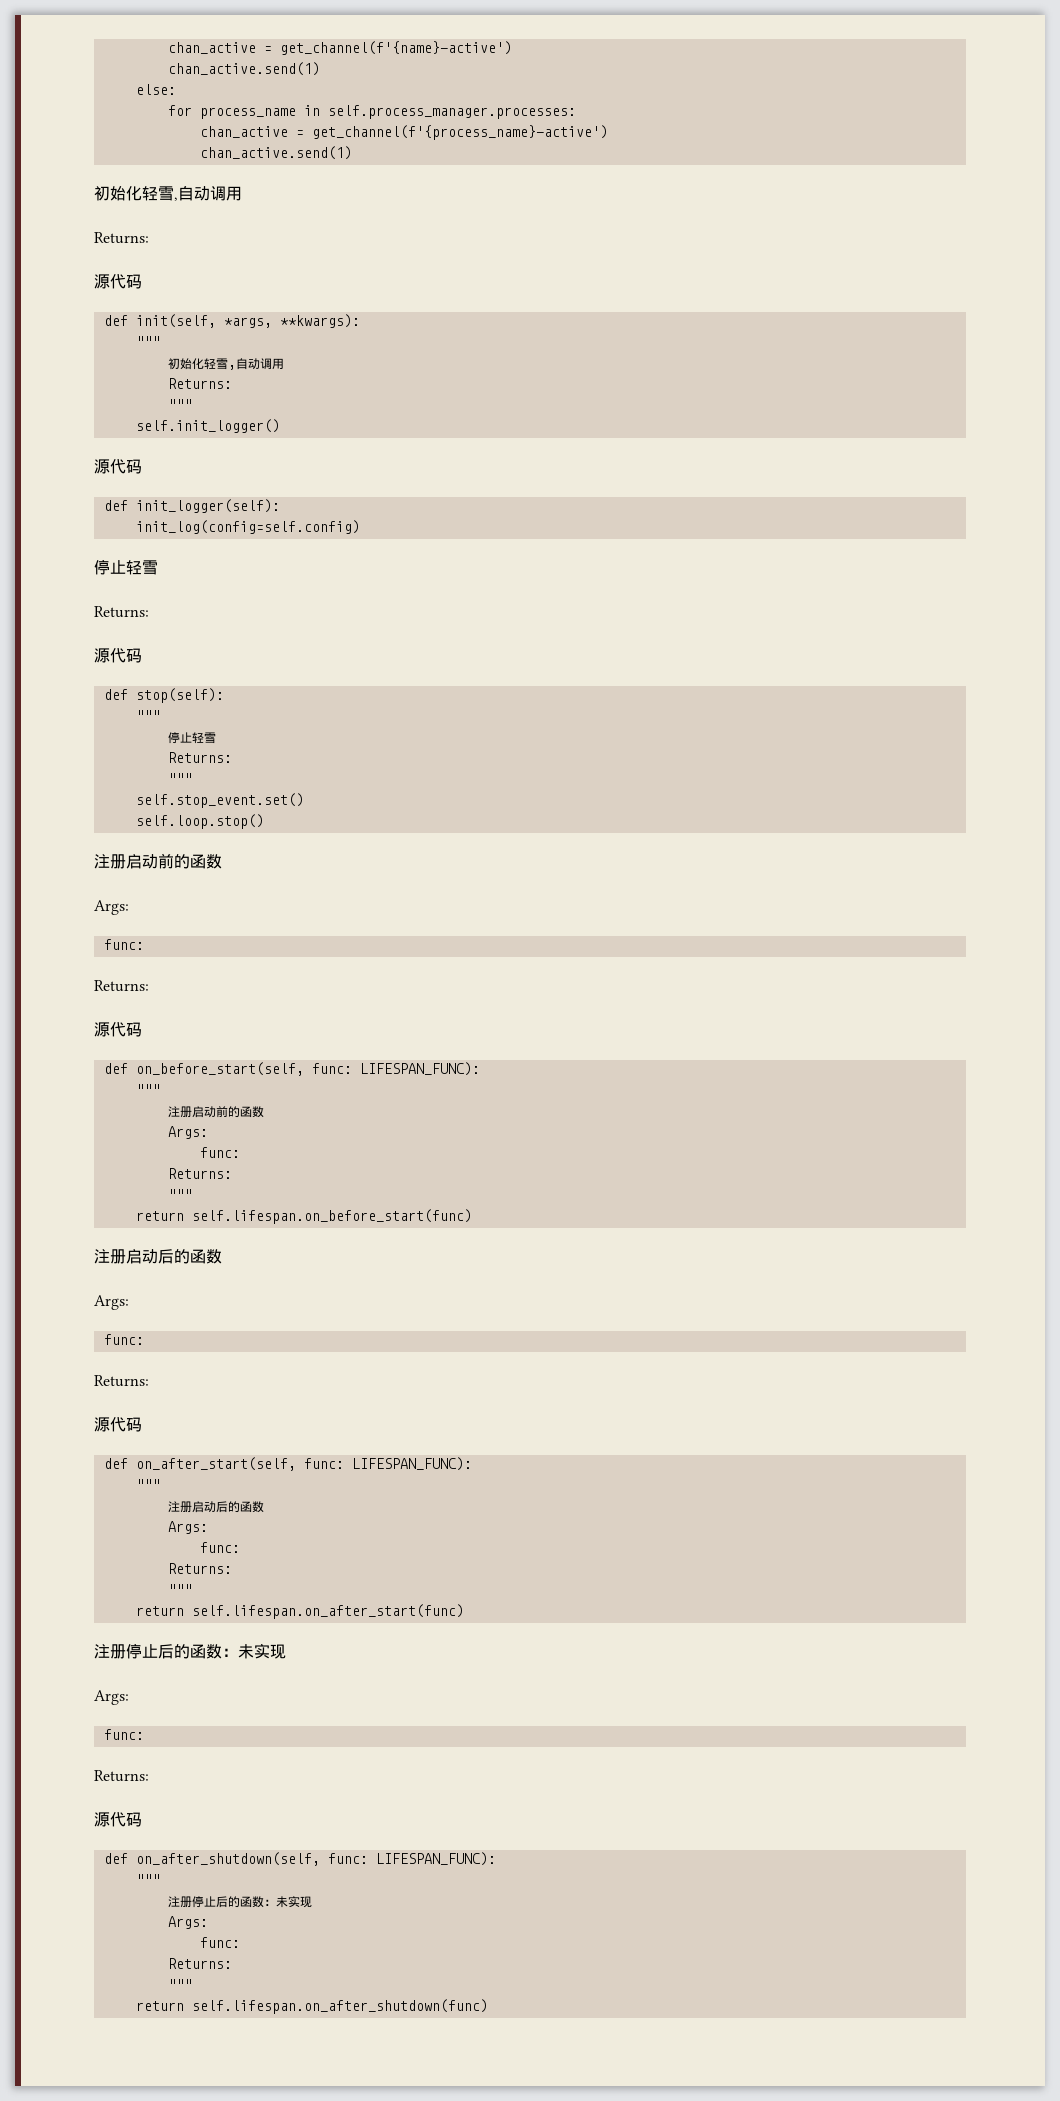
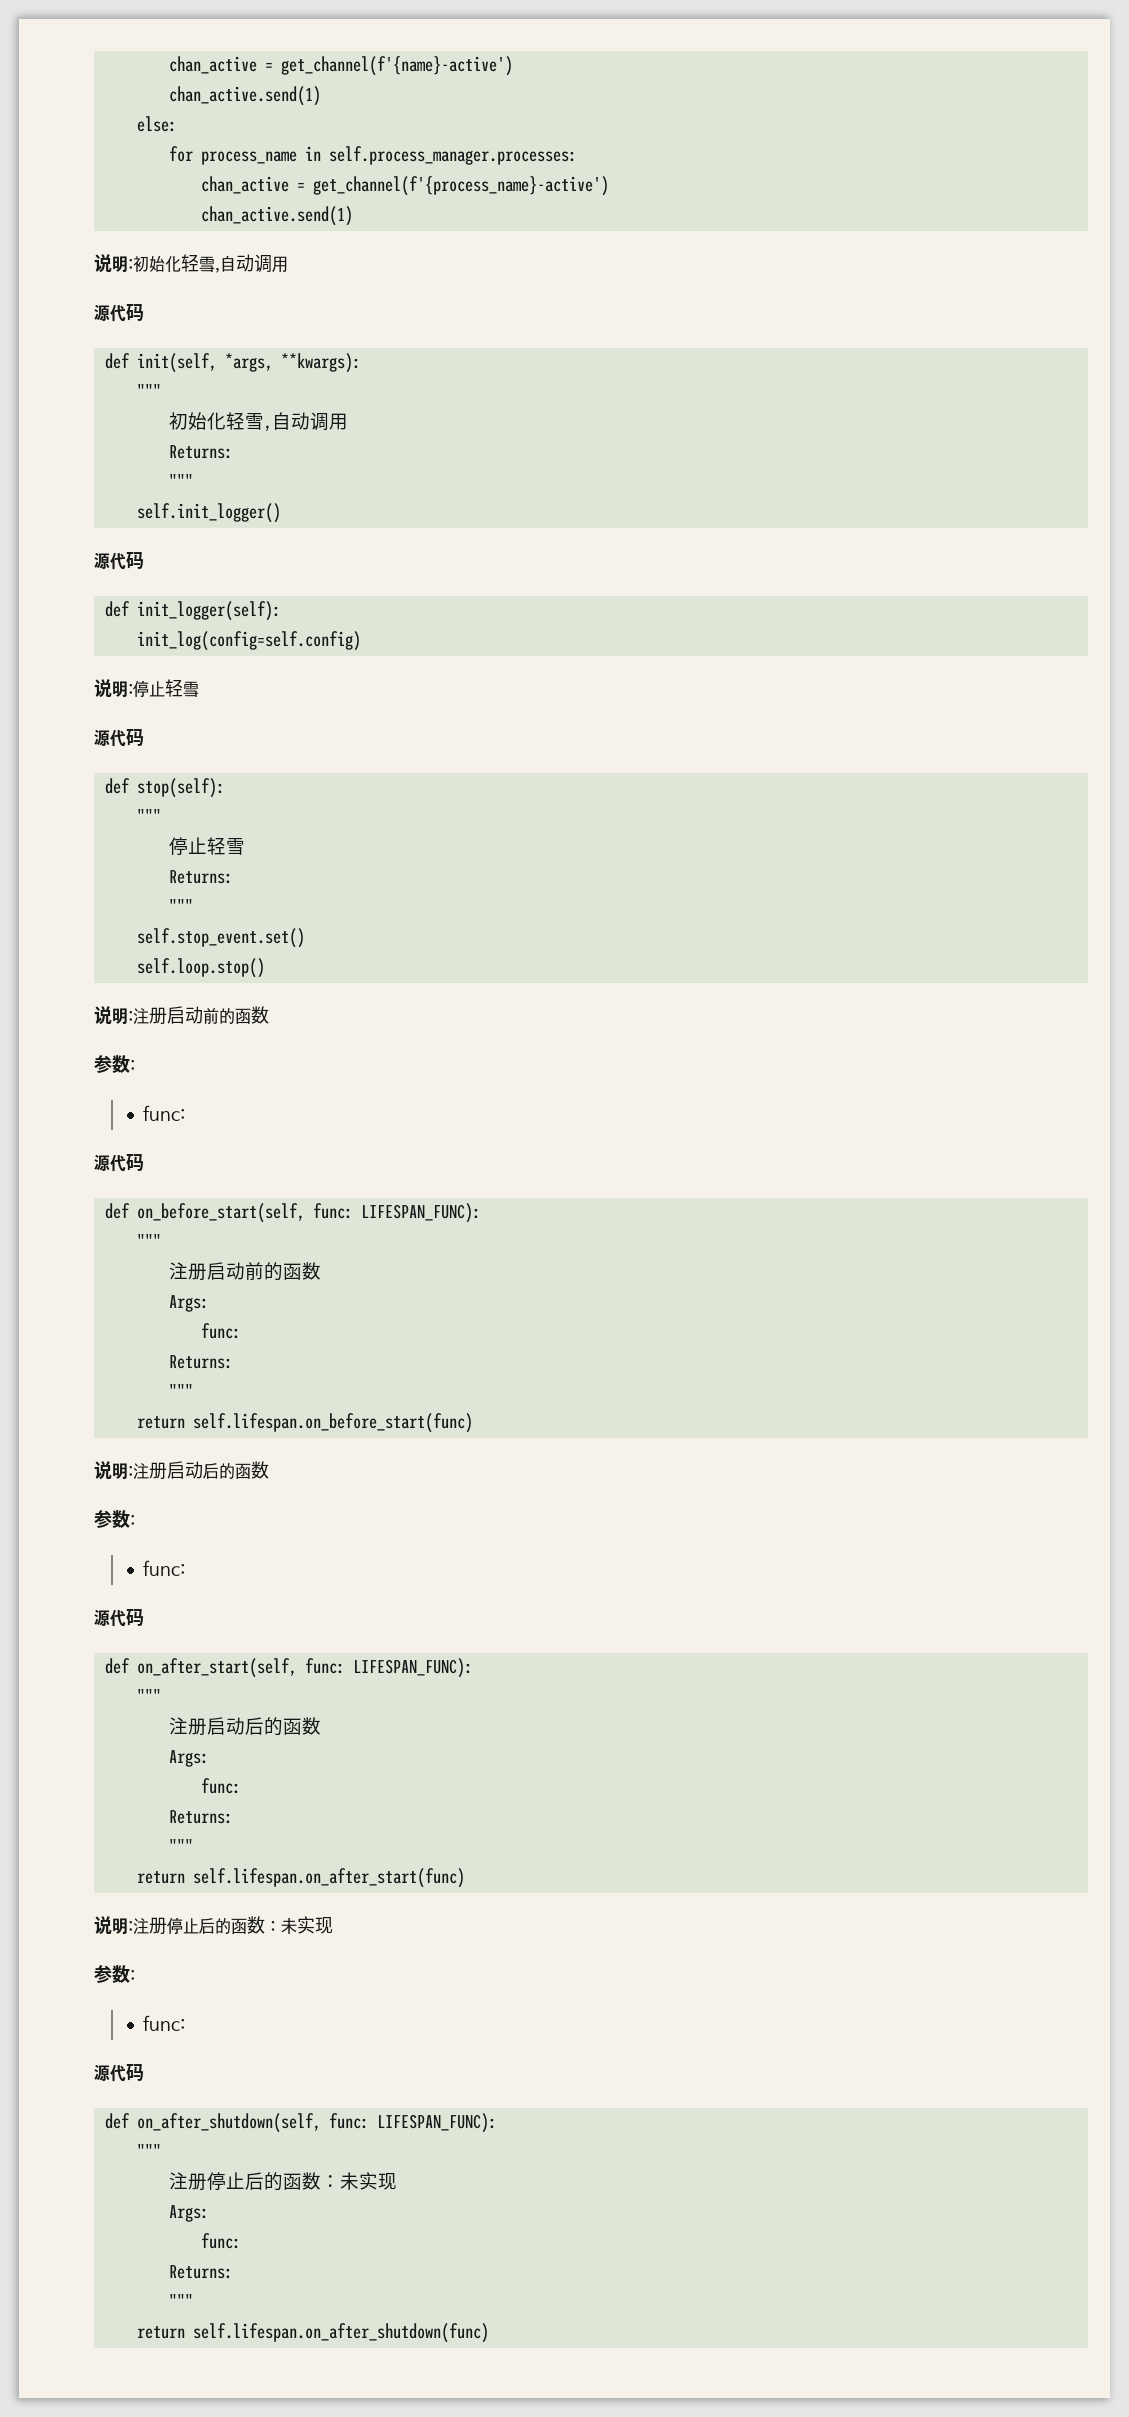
  chan_active = get_channel(f'{process_name}-active')
  chan_active.send(1)
- 初始化轻雪,自动调用
- Returns:
+ 说明:初始化轻雪,自动调用
  init_log(config=self.config)
- 停止轻雪
- Returns:
+ 说明:停止轻雪
  self.loop.stop()
- 注册启动前的函数
- Args:
+ 说明:注册启动前的函数
+ 参数:
  func:
- Returns:
  return self.lifespan.on_before_start(func)
- 注册启动后的函数
- Args:
+ 说明:注册启动后的函数
+ 参数:
  func:
- Returns:
  return self.lifespan.on_after_start(func)
- 注册停止后的函数：未实现
- Args:
+ 说明:注册停止后的函数：未实现
+ 参数:
  func:
- Returns:

